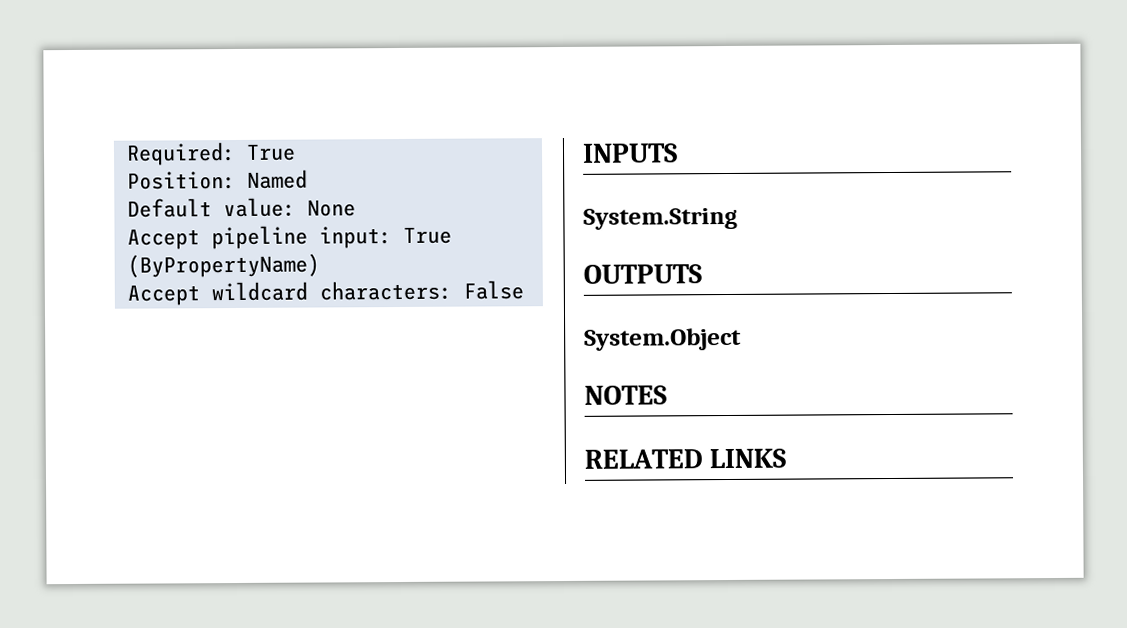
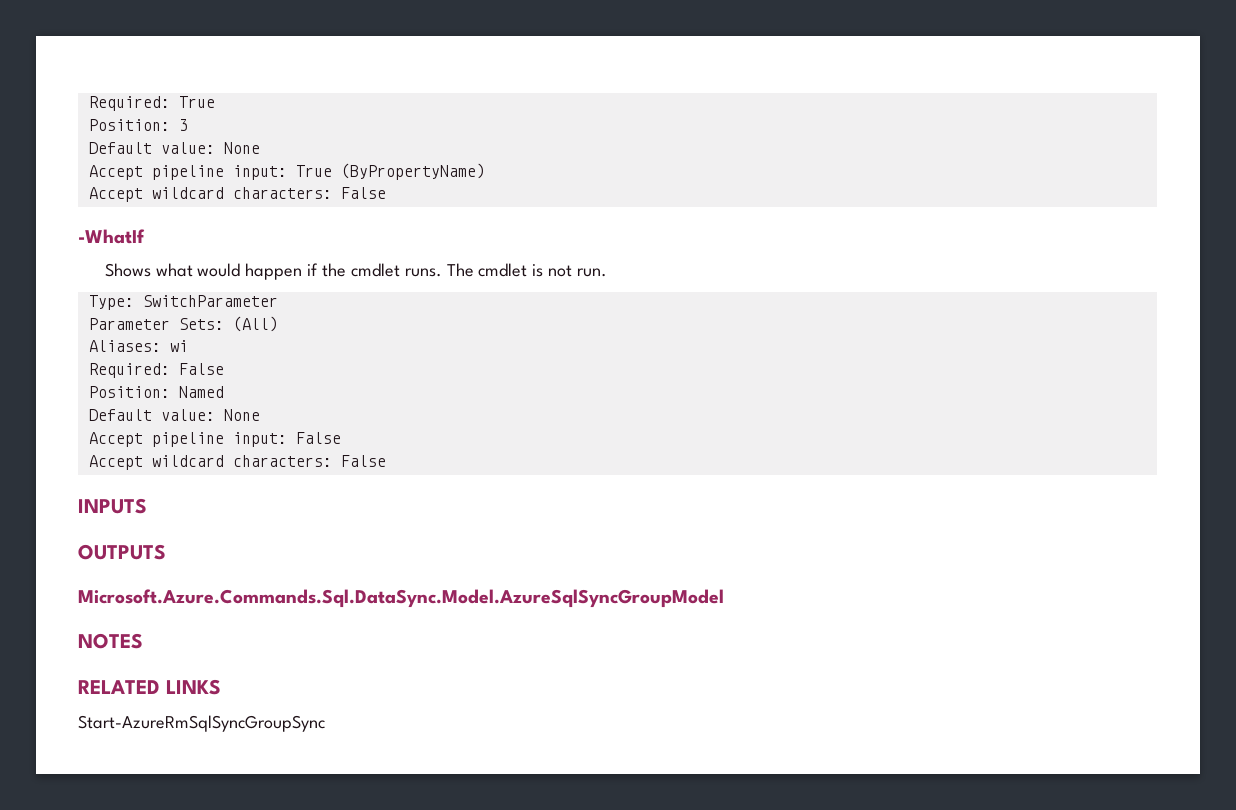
- Position: Named
+ Position: 3
+ -WhatIf
+ Shows what would happen if the cmdlet runs. The cmdlet is not run.
+ Type: SwitchParameter
+ Parameter Sets: (All)
+ Aliases: wi
+ Required: False
+ Position: Named
+ Default value: None
+ Accept pipeline input: False
+ Accept wildcard characters: False
- System.String
- System.Object
+ Microsoft.Azure.Commands.Sql.DataSync.Model.AzureSqlSyncGroupModel
+ Start-AzureRmSqlSyncGroupSync

